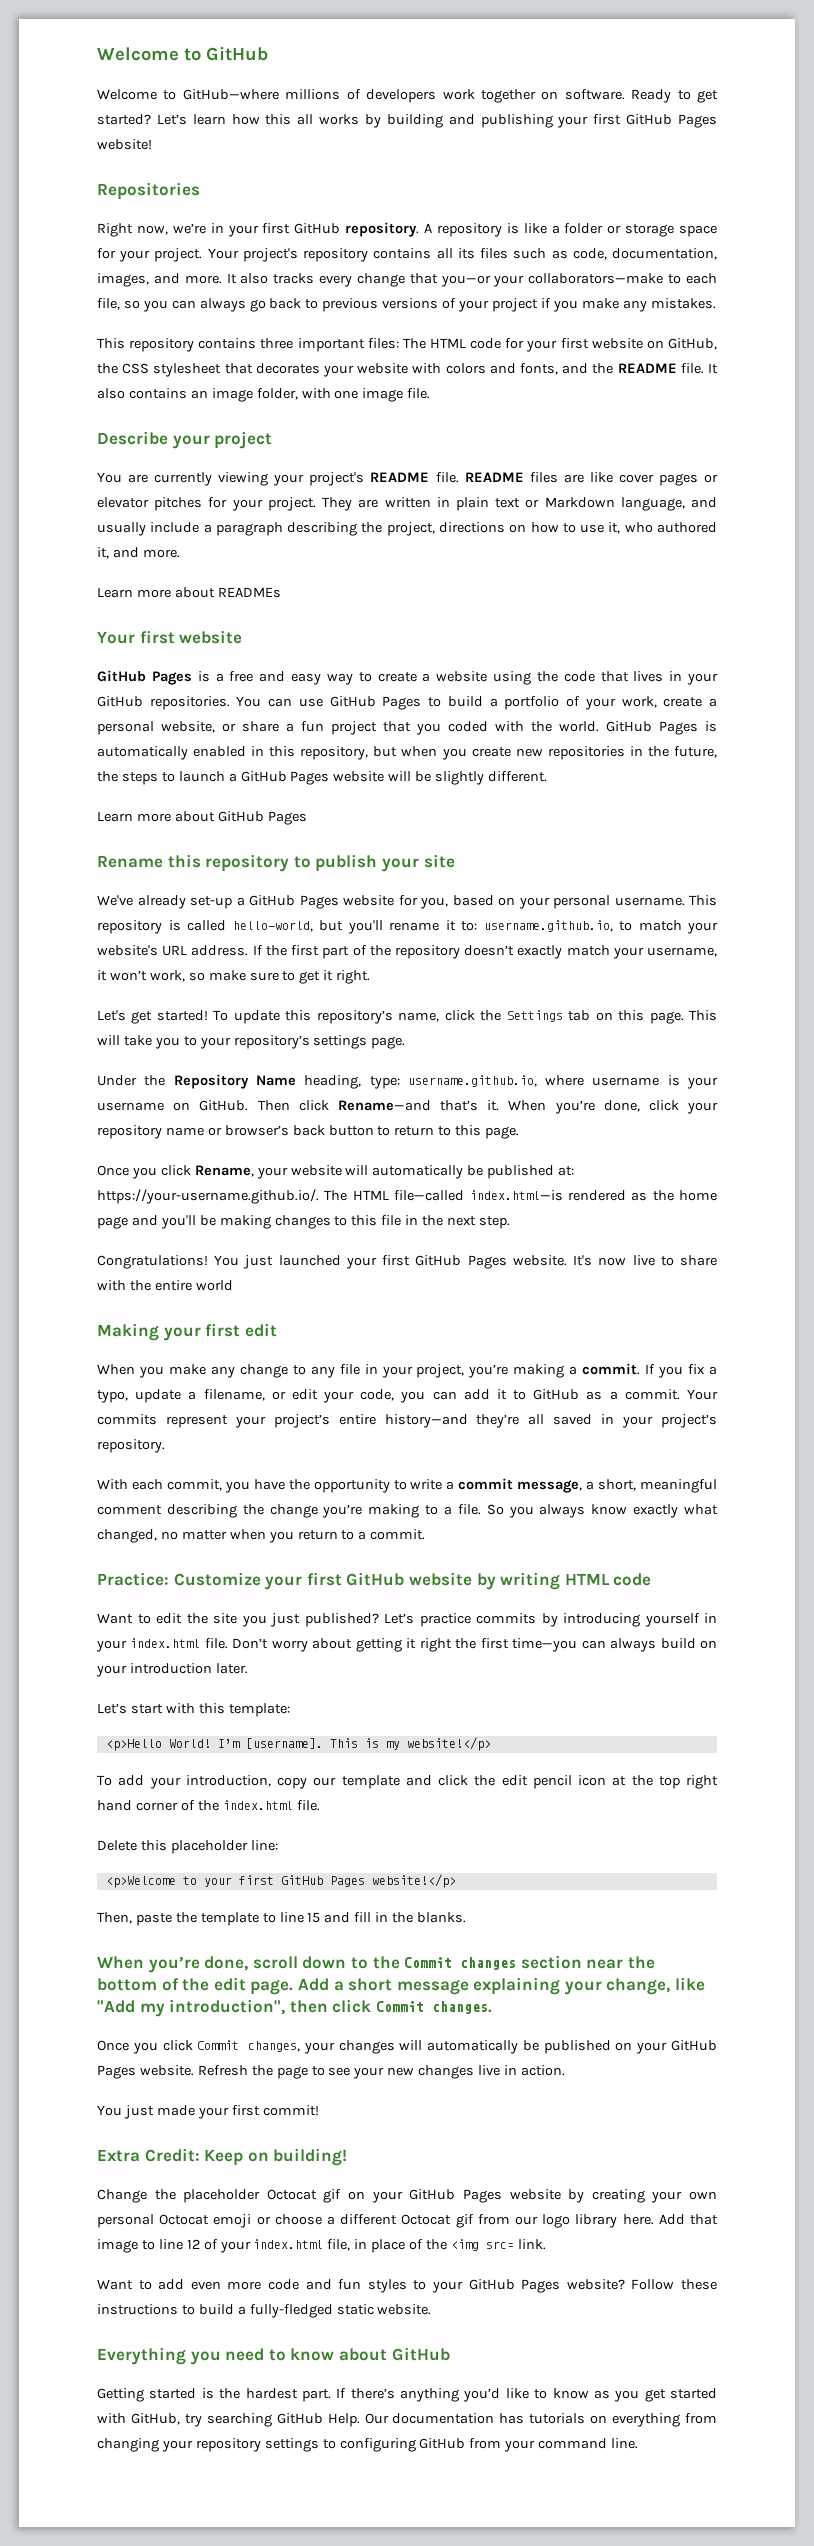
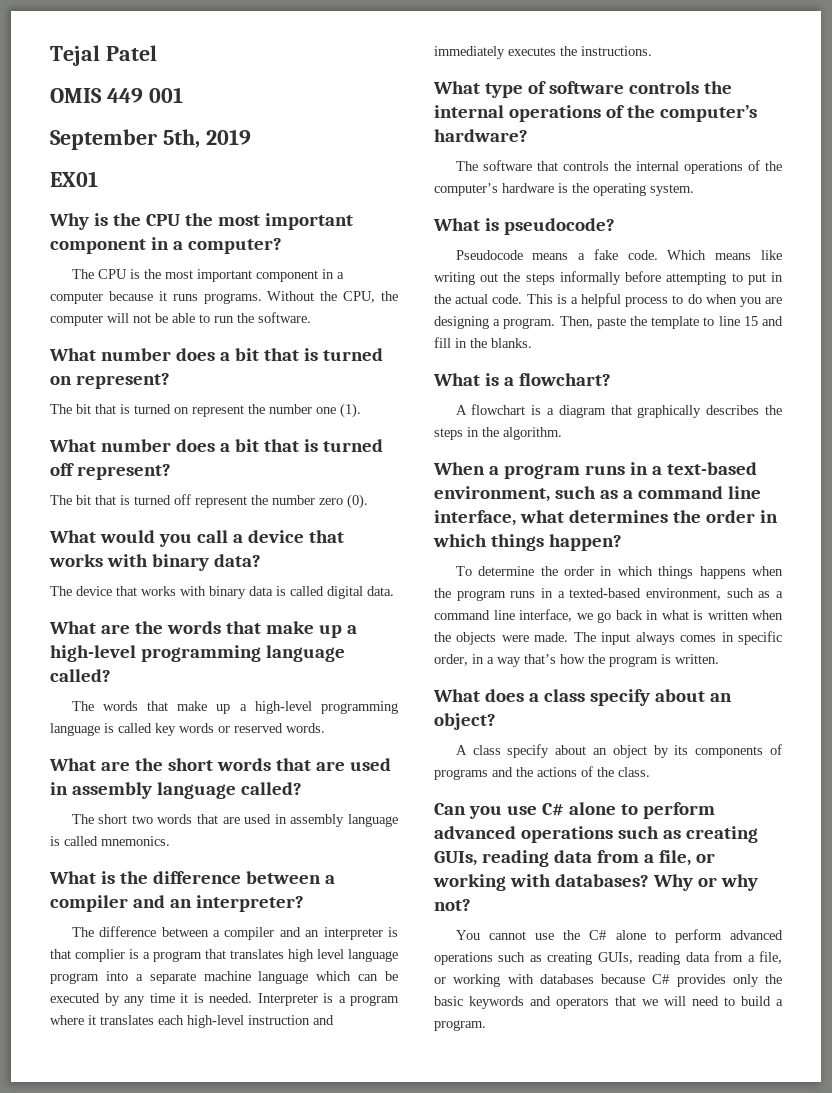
- Welcome to GitHub
- Welcome to GitHub—where millions of developers work together on software. Ready to get started? Let’s learn how this all works by building and publishing your first GitHub Pages website!
- Repositories
- Right now, we’re in your first GitHub repository. A repository is like a folder or storage space for your project. Your project's repository contains all its files such as code, documentation, images, and more. It also tracks every change that you—or your collaborators—make to each file, so you can always go back to previous versions of your project if you make any mistakes.
- This repository contains three important files: The HTML code for your first website on GitHub, the CSS stylesheet that decorates your website with colors and fonts, and the README file. It also contains an image folder, with one image file.
- Describe your project
- You are currently viewing your project's README file. README files are like cover pages or elevator pitches for your project. They are written in plain text or Markdown language, and usually include a paragraph describing the project, directions on how to use it, who authored it, and more.
- Learn more about READMEs
- Your first website
- GitHub Pages is a free and easy way to create a website using the code that lives in your GitHub repositories. You can use GitHub Pages to build a portfolio of your work, create a personal website, or share a fun project that you coded with the world. GitHub Pages is automatically enabled in this repository, but when you create new repositories in the future, the steps to launch a GitHub Pages website will be slightly different.
- Learn more about GitHub Pages
- Rename this repository to publish your site
- We've already set-up a GitHub Pages website for you, based on your personal username. This repository is called hello-world, but you'll rename it to: username.github.io, to match your website's URL address. If the first part of the repository doesn’t exactly match your username, it won’t work, so make sure to get it right.
- Let's get started! To update this repository’s name, click the Settings tab on this page. This will take you to your repository’s settings page.
- Under the Repository Name heading, type: username.github.io, where username is your username on GitHub. Then click Rename—and that’s it. When you’re done, click your repository name or browser’s back button to return to this page.
- Once you click Rename, your website will automatically be published at: https://your-username.github.io/. The HTML file—called index.html—is rendered as the home page and you'll be making changes to this file in the next step.
- Congratulations! You just launched your first GitHub Pages website. It's now live to share with the entire world
- Making your first edit
- When you make any change to any file in your project, you’re making a commit. If you fix a typo, update a filename, or edit your code, you can add it to GitHub as a commit. Your commits represent your project’s entire history—and they’re all saved in your project’s repository.
- With each commit, you have the opportunity to write a commit message, a short, meaningful comment describing the change you’re making to a file. So you always know exactly what changed, no matter when you return to a commit.
- Practice: Customize your first GitHub website by writing HTML code
- Want to edit the site you just published? Let’s practice commits by introducing yourself in your index.html file. Don’t worry about getting it right the first time—you can always build on your introduction later.
- Let’s start with this template:
- <p>Hello World! I’m [username]. This is my website!</p>
- To add your introduction, copy our template and click the edit pencil icon at the top right hand corner of the index.html file.
- Delete this placeholder line:
- <p>Welcome to your first GitHub Pages website!</p>
- Then, paste the template to line 15 and fill in the blanks.
+ Tejal Patel
+ OMIS 449 001
+ September 5th, 2019
+ EX01
+ Why is the CPU the most important component in a computer?
+ The CPU is the most important component in a computer because it runs programs. Without the CPU, the computer will not be able to run the software.
+ What number does a bit that is turned on represent?
+ The bit that is turned on represent the number one (1).
+ What number does a bit that is turned off represent?
+ The bit that is turned off represent the number zero (0).
+ What would you call a device that works with binary data?
+ The device that works with binary data is called digital data.
+ What are the words that make up a high-level programming language called?
+ The words that make up a high-level programming language is called key words or reserved words.
+ What are the short words that are used in assembly language called?
+ The short two words that are used in assembly language is called mnemonics.
+ What is the difference between a compiler and an interpreter?
+ The difference between a compiler and an interpreter is that complier is a program that translates high level language program into a separate machine language which can be executed by any time it is needed. Interpreter is a program where it translates each high-level instruction and immediately executes the instructions.
+ What type of software controls the internal operations of the computer’s hardware?
+ The software that controls the internal operations of the computer’s hardware is the operating system.
+ What is pseudocode?
+ Pseudocode means a fake code. Which means like writing out the steps informally before attempting to put in the actual code. This is a helpful process to do when you are designing a program. Then, paste the template to line 15 and fill in the blanks.
- When you’re done, scroll down to the Commit changes section near the bottom of the edit page. Add a short message explaining your change, like "Add my introduction", then click Commit changes.
- Once you click Commit changes, your changes will automatically be published on your GitHub Pages website. Refresh the page to see your new changes live in action.
- You just made your first commit!
- Extra Credit: Keep on building!
- Change the placeholder Octocat gif on your GitHub Pages website by creating your own personal Octocat emoji or choose a different Octocat gif from our logo library here. Add that image to line 12 of your index.html file, in place of the <img src= link.
- Want to add even more code and fun styles to your GitHub Pages website? Follow these instructions to build a fully-fledged static website.
- Everything you need to know about GitHub
- Getting started is the hardest part. If there’s anything you’d like to know as you get started with GitHub, try searching GitHub Help. Our documentation has tutorials on everything from changing your repository settings to configuring GitHub from your command line.
+ What is a flowchart?
+ A flowchart is a diagram that graphically describes the steps in the algorithm.
+ When a program runs in a text-based environment, such as a command line interface, what determines the order in which things happen?
+ To determine the order in which things happens when the program runs in a texted-based environment, such as a command line interface, we go back in what is written when the objects were made. The input always comes in specific order, in a way that’s how the program is written.
+ What does a class specify about an object?
+ A class specify about an object by its components of programs and the actions of the class.
+ Can you use C# alone to perform advanced operations such as creating GUIs, reading data from a file, or working with databases? Why or why not?
+ You cannot use the C# alone to perform advanced operations such as creating GUIs, reading data from a file, or working with databases because C# provides only the basic keywords and operators that we will need to build a program.

